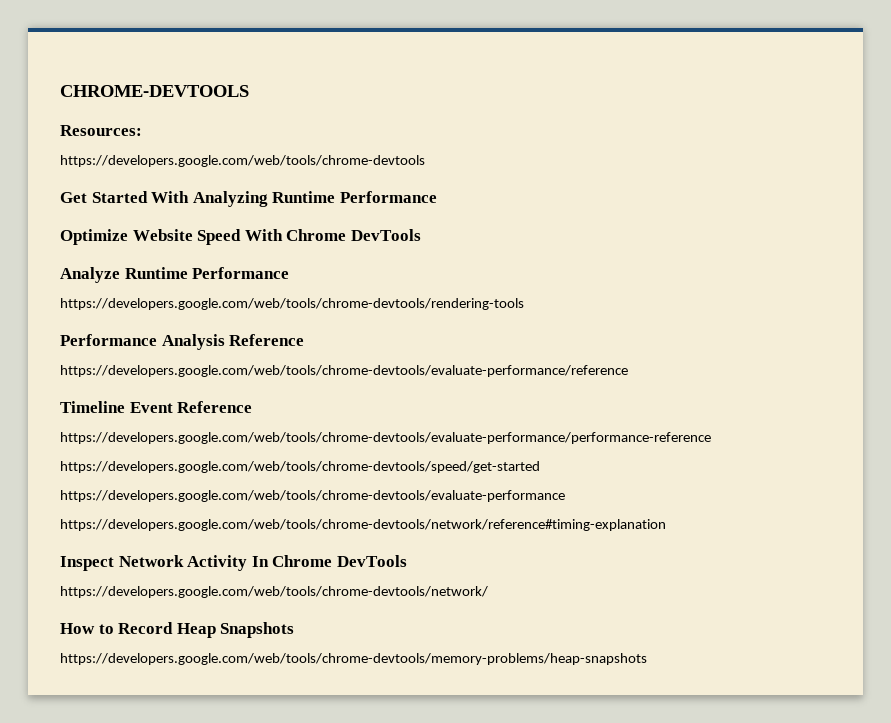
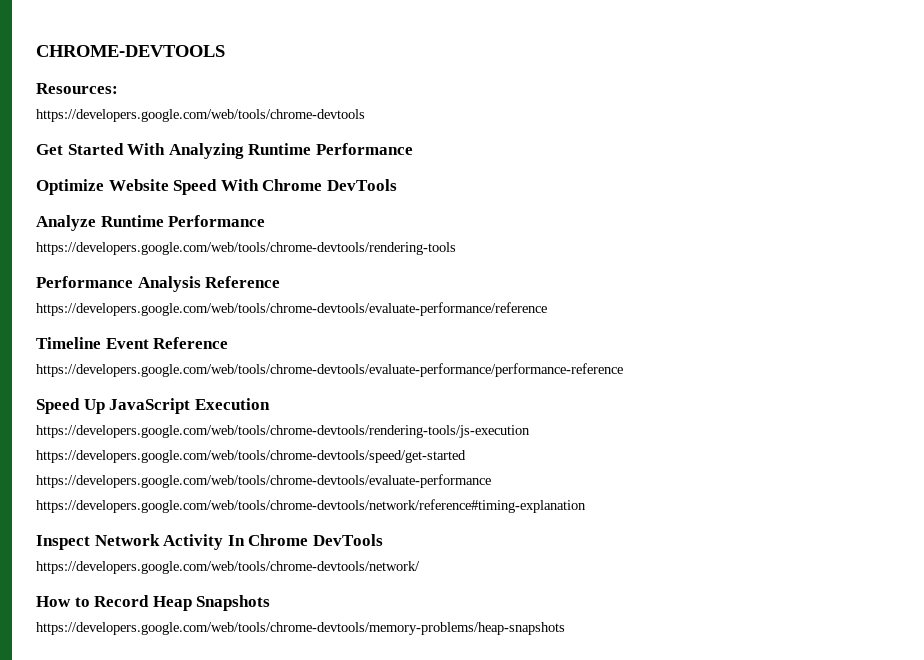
+ Speed Up JavaScript Execution
+ https://developers.google.com/web/tools/chrome-devtools/rendering-tools/js-execution

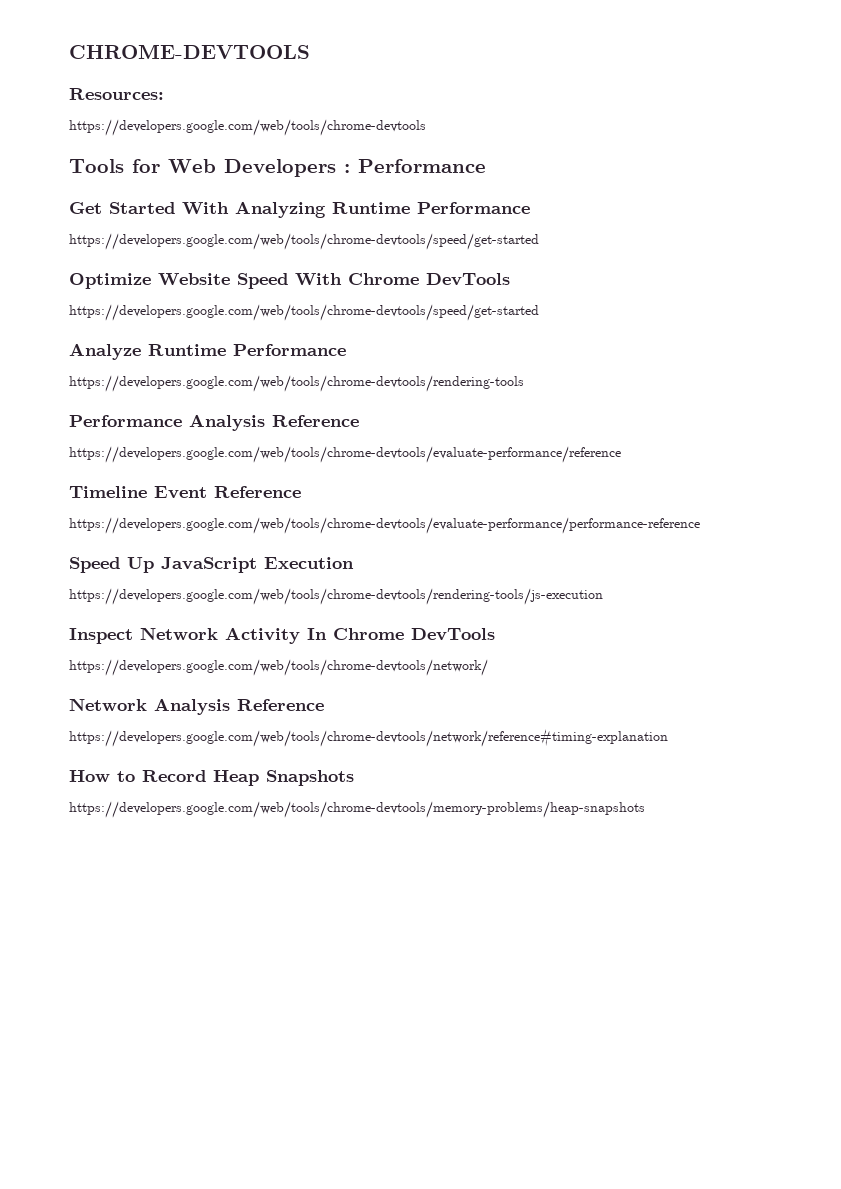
+ Tools for Web Developers : Performance
  Get Started With Analyzing Runtime Performance
+ https://developers.google.com/web/tools/chrome-devtools/speed/get-started
  Optimize Website Speed With Chrome DevTools
+ https://developers.google.com/web/tools/chrome-devtools/speed/get-started
- https://developers.google.com/web/tools/chrome-devtools/speed/get-started
- https://developers.google.com/web/tools/chrome-devtools/evaluate-performance
- https://developers.google.com/web/tools/chrome-devtools/network/reference#timing-explanation
+ Network Analysis Reference
+ https://developers.google.com/web/tools/chrome-devtools/network/reference#timing-explanation

